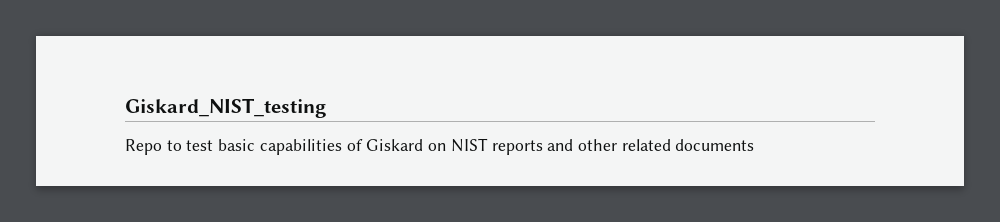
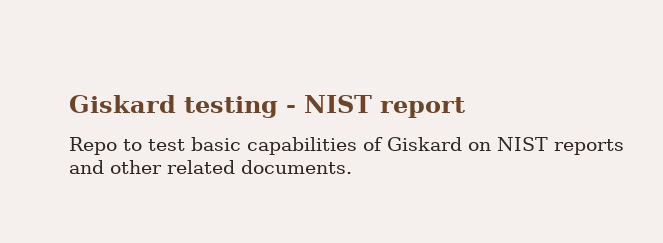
- Giskard_NIST_testing
+ Giskard testing - NIST report
- Repo to test basic capabilities of Giskard on NIST reports and other related documents
+ Repo to test basic capabilities of Giskard on NIST reports and other related documents.

